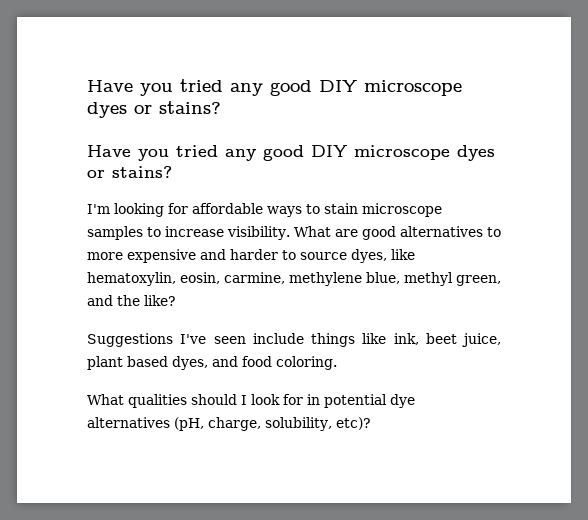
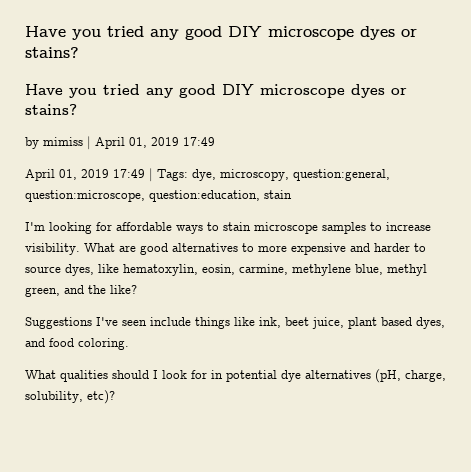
+ by mimiss | April 01, 2019 17:49
+ April 01, 2019 17:49 | Tags: dye, microscopy, question:general, question:microscope, question:education, stain

